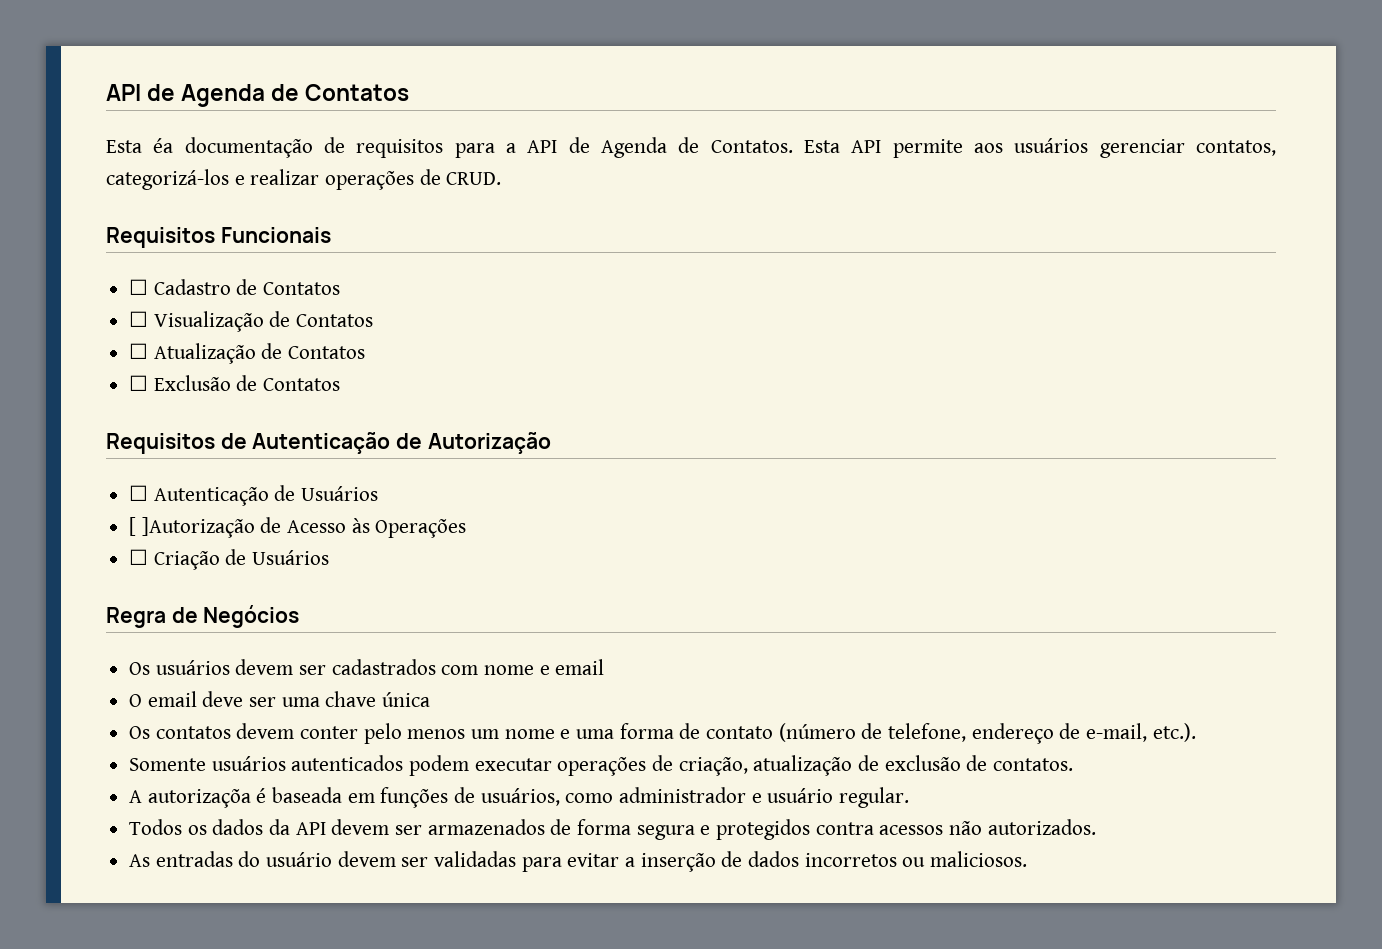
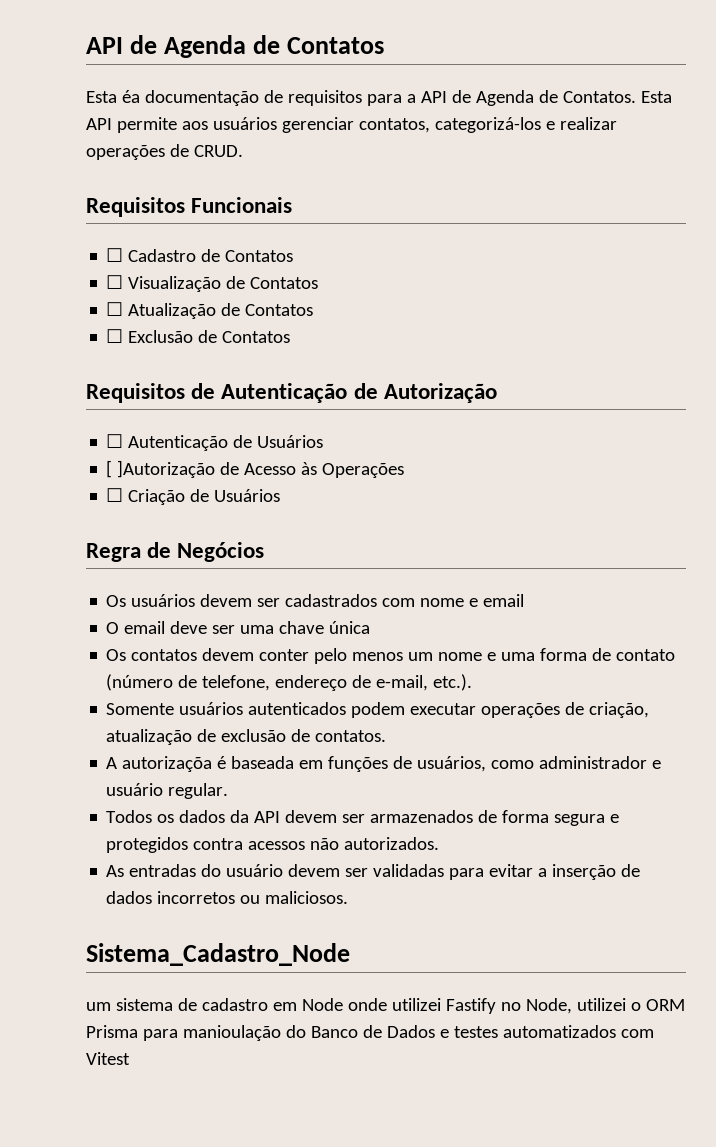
+ Sistema_Cadastro_Node
+ um sistema de cadastro em Node onde utilizei Fastify no Node, utilizei o ORM Prisma para manioulação do Banco de Dados e testes automatizados com Vitest

